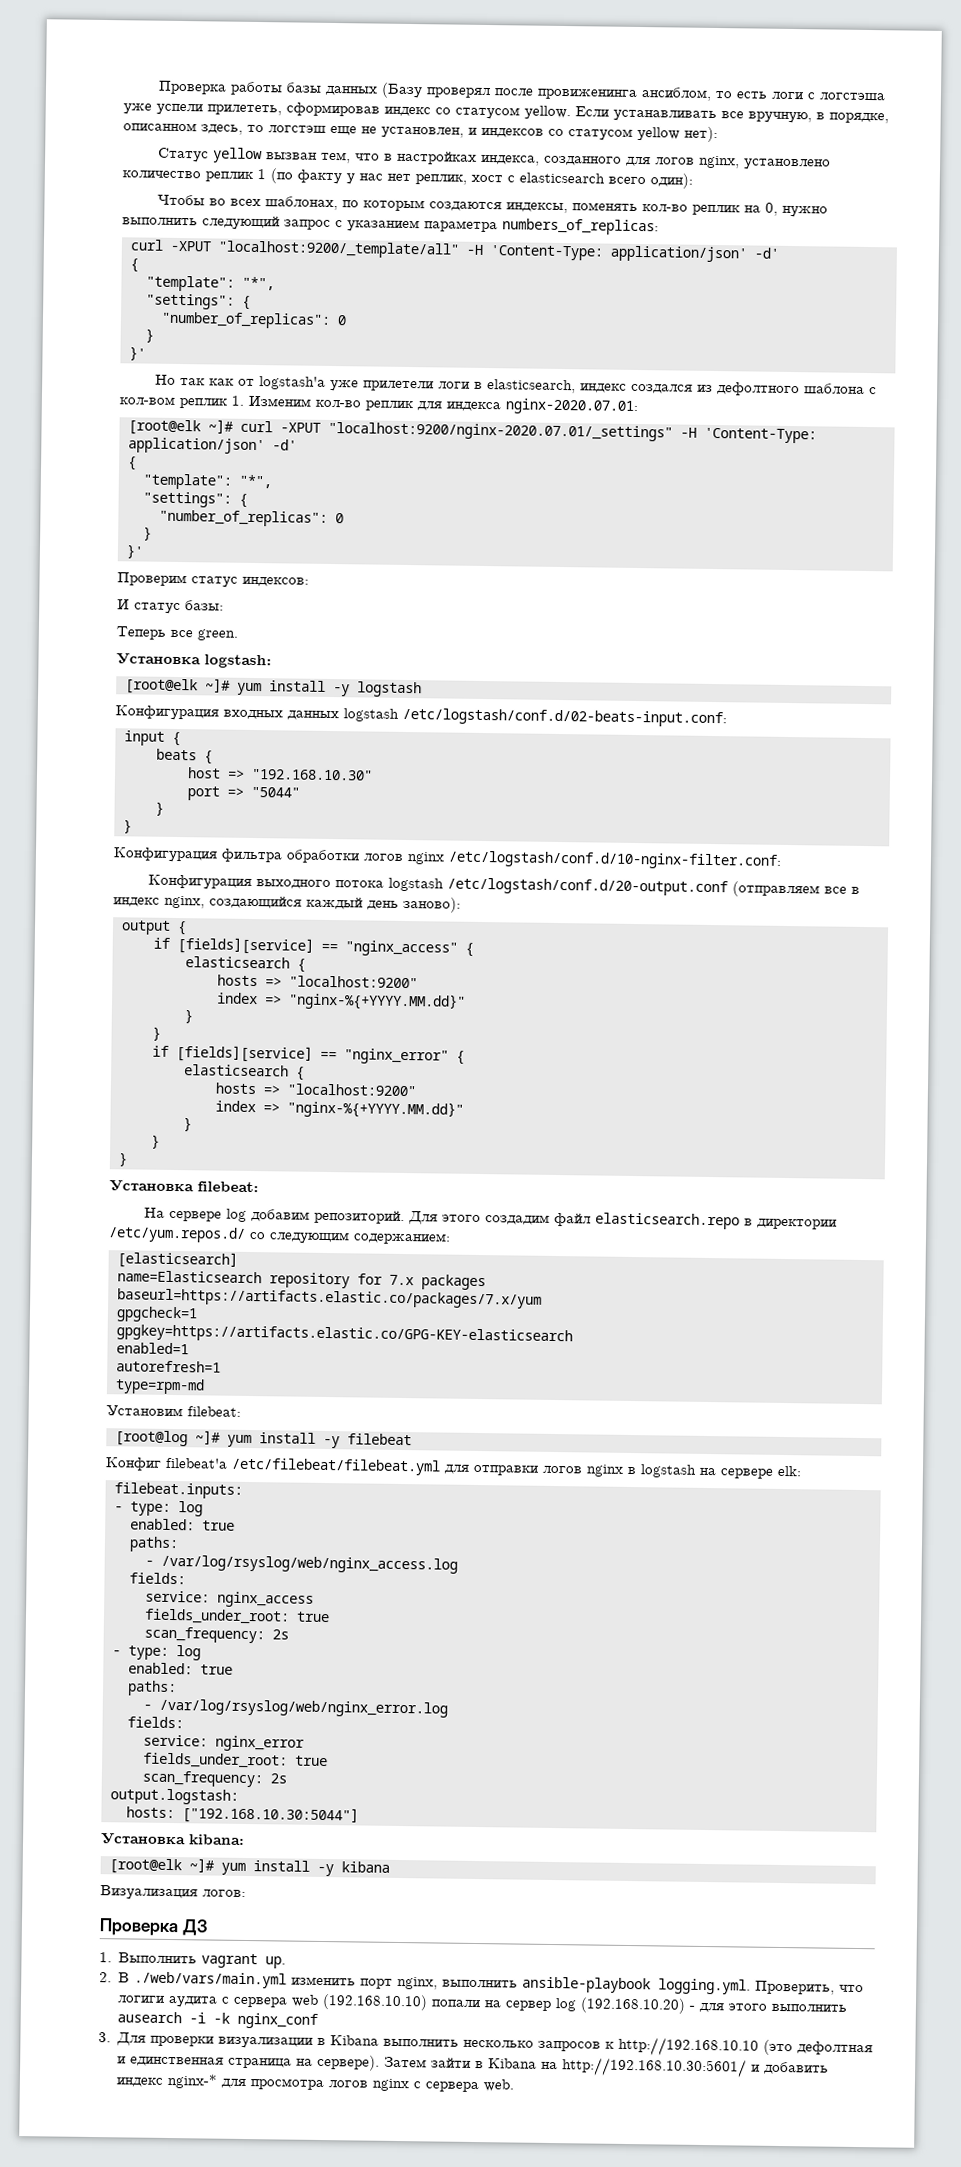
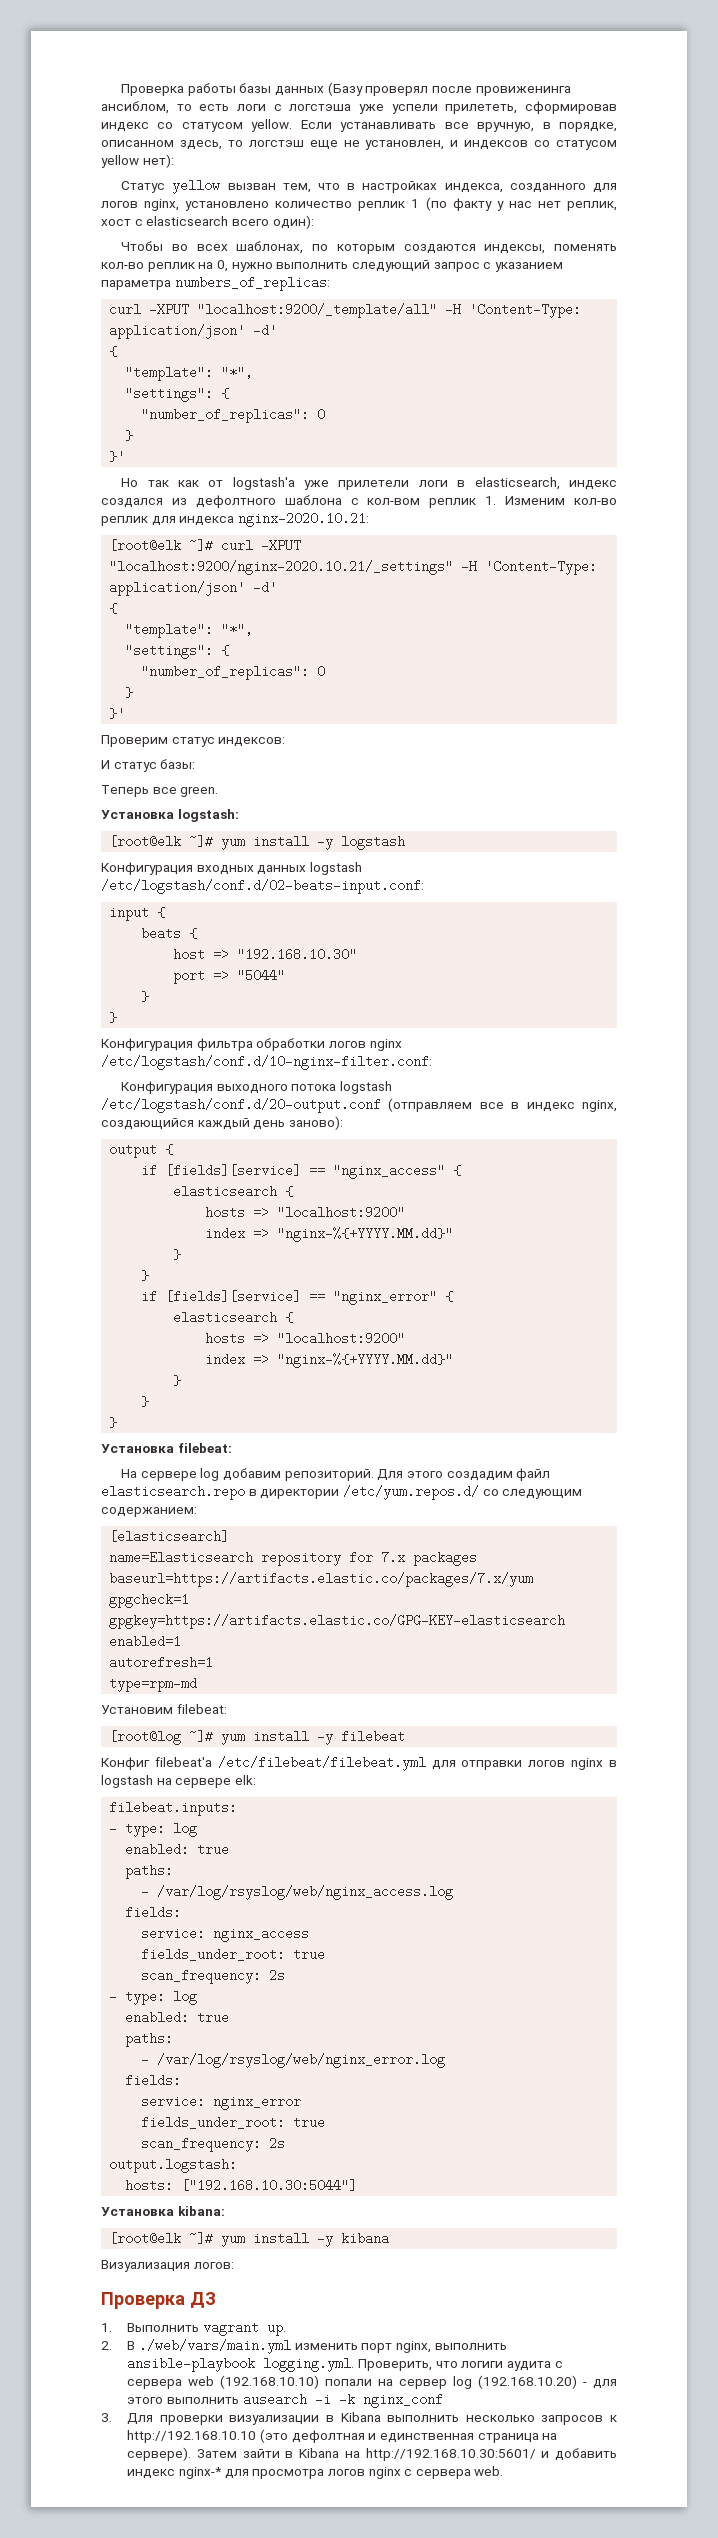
- Но так как от logstash'а уже прилетели логи в elasticsearch, индекс создался из дефолтного шаблона с кол-вом реплик 1. Изменим кол-во реплик для индекса nginx-2020.07.01:
+ Но так как от logstash'а уже прилетели логи в elasticsearch, индекс создался из дефолтного шаблона с кол-вом реплик 1. Изменим кол-во реплик для индекса nginx-2020.10.21:
- [root@elk ~]# curl -XPUT "localhost:9200/nginx-2020.07.01/_settings" -H 'Content-Type: application/json' -d'
+ [root@elk ~]# curl -XPUT "localhost:9200/nginx-2020.10.21/_settings" -H 'Content-Type: application/json' -d'

